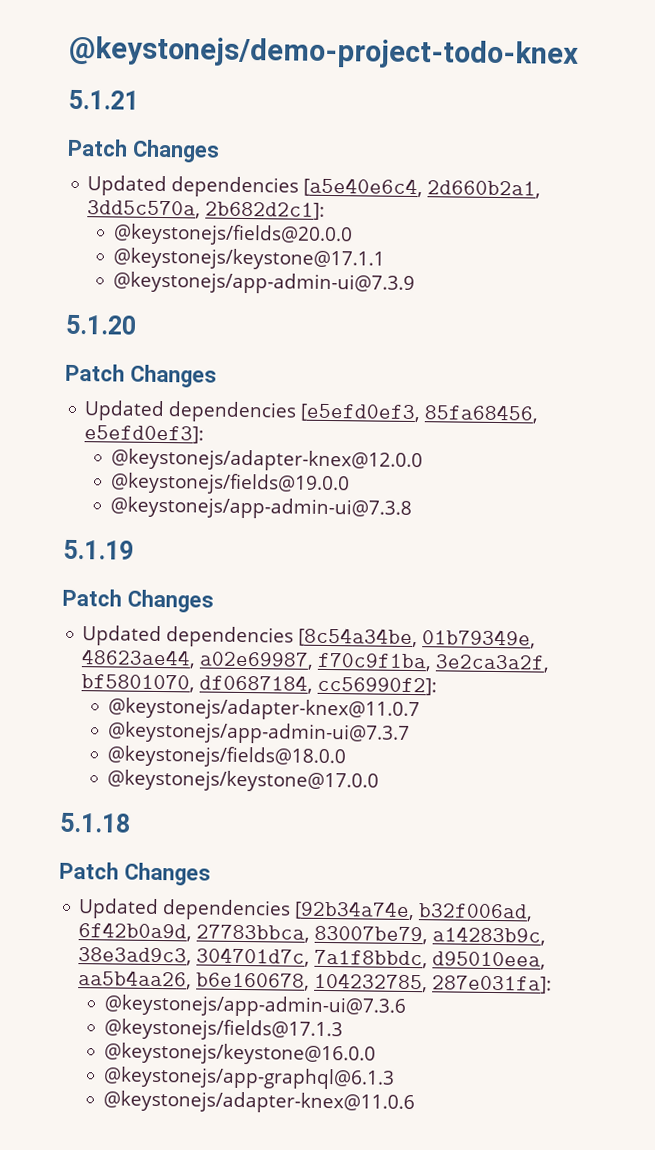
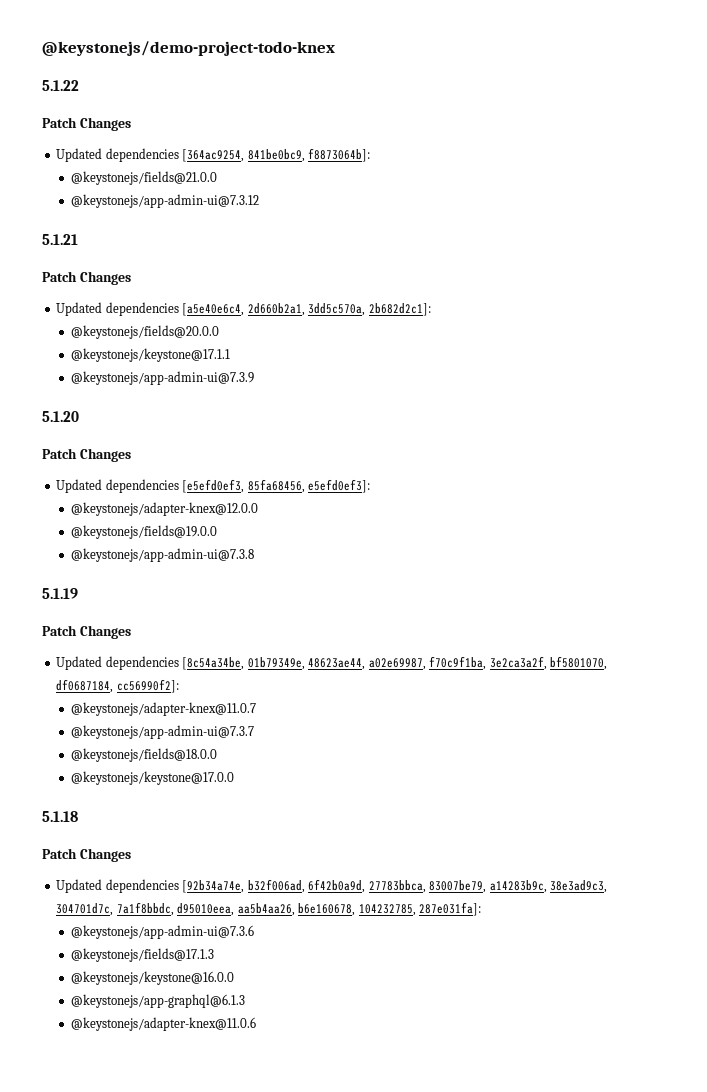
+ 5.1.22
+ Patch Changes
+ Updated dependencies [364ac9254, 841be0bc9, f8873064b]:
+ @keystonejs/fields@21.0.0
+ @keystonejs/app-admin-ui@7.3.12

